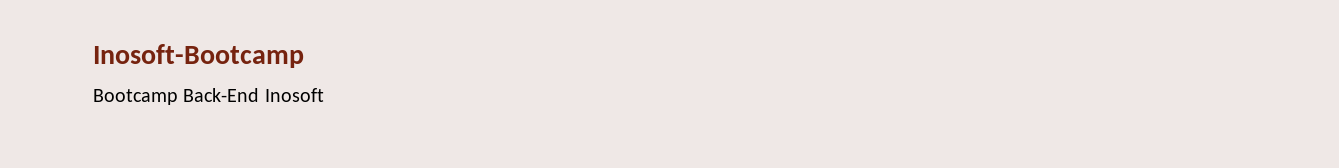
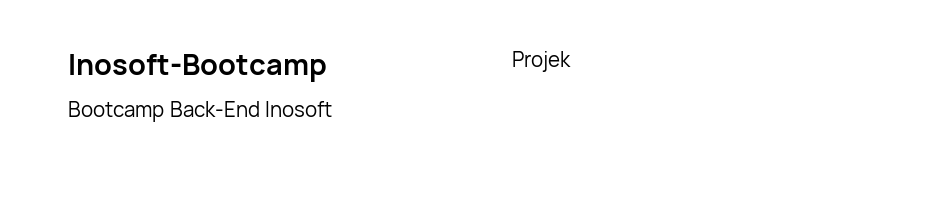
+ Projek

